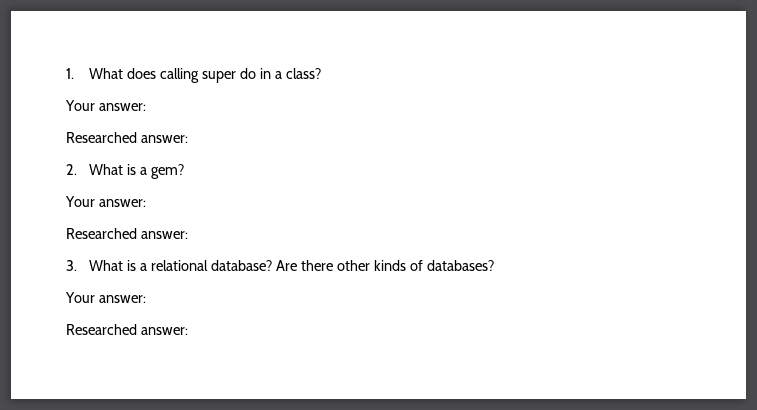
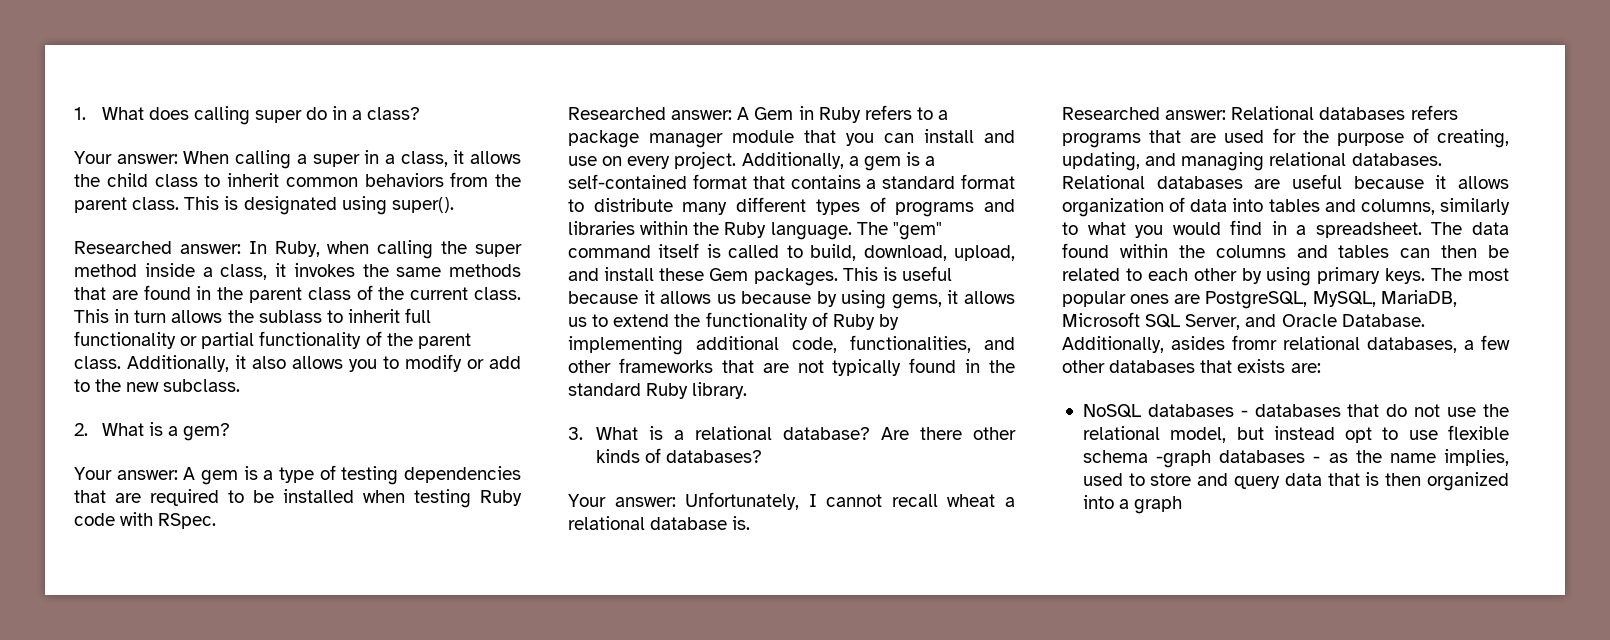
  1. What does calling super do in a class?
- Your answer:
- Researched answer:
+ Your answer: When calling a super in a class, it allows the child class to inherit common behaviors from the parent class. This is designated using super().
+ Researched answer: In Ruby, when calling the super method inside a class, it invokes the same methods that are found in the parent class of the current class. This in turn allows the sublass to inherit full functionality or partial functionality of the parent class. Additionally, it also allows you to modify or add to the new subclass.
  2. What is a gem?
- Your answer:
- Researched answer:
+ Your answer: A gem is a type of testing dependencies that are required to be installed when testing Ruby code with RSpec.
+ Researched answer: A Gem in Ruby refers to a package manager module that you can install and use on every project. Additionally, a gem is a self-contained format that contains a standard format to distribute many different types of programs and libraries within the Ruby language. The "gem" command itself is called to build, download, upload, and install these Gem packages. This is useful because it allows us because by using gems, it allows us to extend the functionality of Ruby by implementing additional code, functionalities, and other frameworks that are not typically found in the standard Ruby library.
  Are there other kinds of databases?
- Your answer:
- Researched answer:
+ Your answer: Unfortunately, I cannot recall wheat a relational database is.
+ Researched answer: Relational databases refers programs that are used for the purpose of creating, updating, and managing relational databases. Relational databases are useful because it allows organization of data into tables and columns, similarly to what you would find in a spreadsheet. The data found within the columns and tables can then be related to each other by using primary keys. The most popular ones are PostgreSQL, MySQL, MariaDB, Microsoft SQL Server, and Oracle Database. Additionally, asides fromr relational databases, a few other databases that exists are:
+ NoSQL databases - databases that do not use the relational model, but instead opt to use flexible schema -graph databases - as the name implies, used to store and query data that is then organized into a graph

